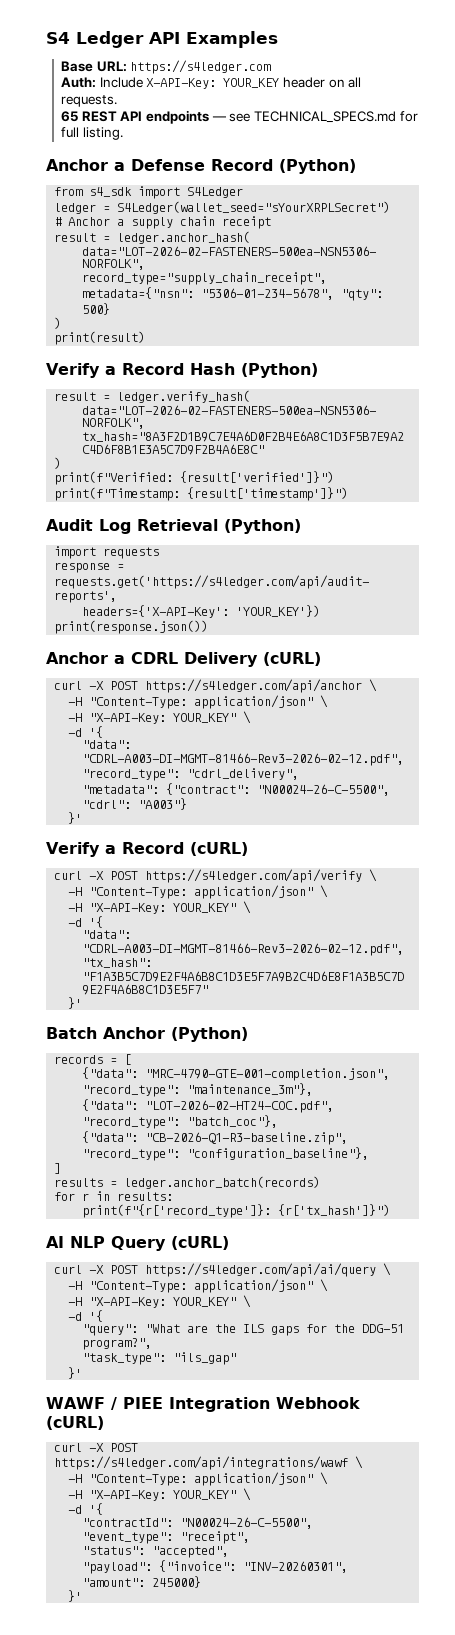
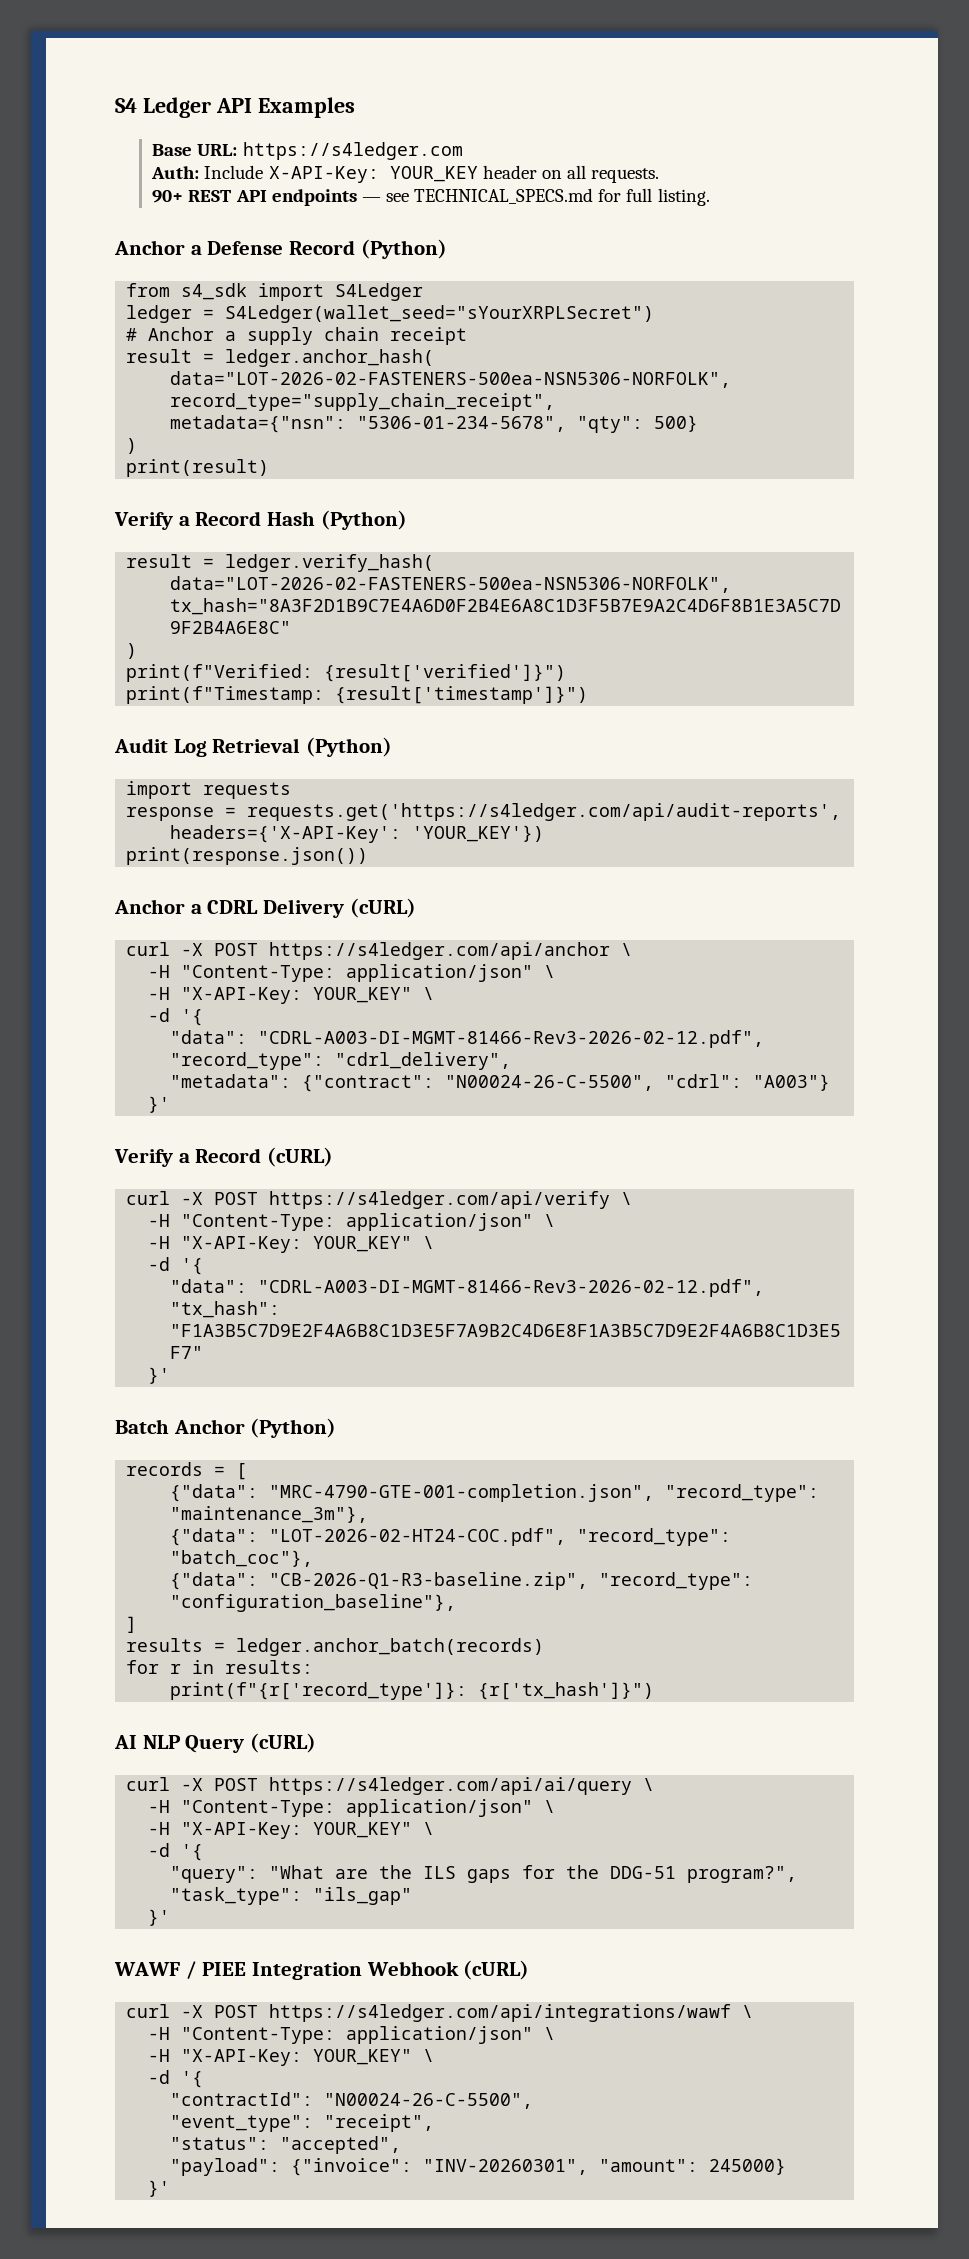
- 65 REST API endpoints — see TECHNICAL_SPECS.md for full listing.
+ 90+ REST API endpoints — see TECHNICAL_SPECS.md for full listing.

